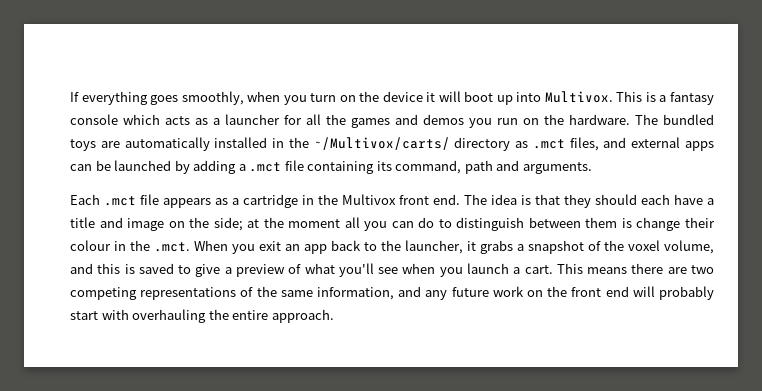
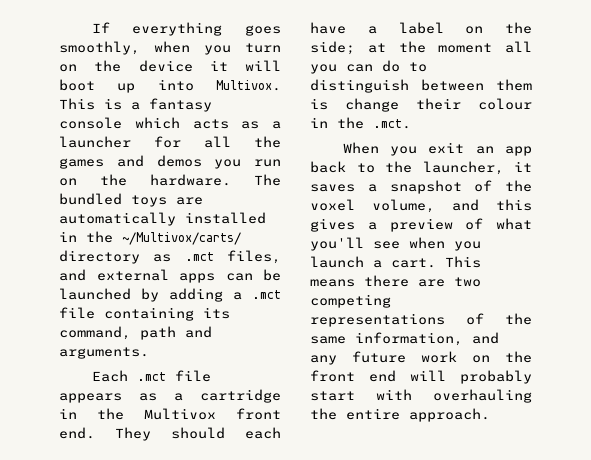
- The idea is that they should each have a title and image on the side; at the moment all you can do to distinguish between them is change their colour in the .mct. When you exit an app back to the launcher, it grabs a snapshot of the voxel volume, and this is saved to give a preview of what you'll see when you launch a cart.
+ They should each have a label on the side; at the moment all you can do to distinguish between them is change their colour in the .mct.
+ When you exit an app back to the launcher, it saves a snapshot of the voxel volume, and this gives a preview of what you'll see when you launch a cart.

